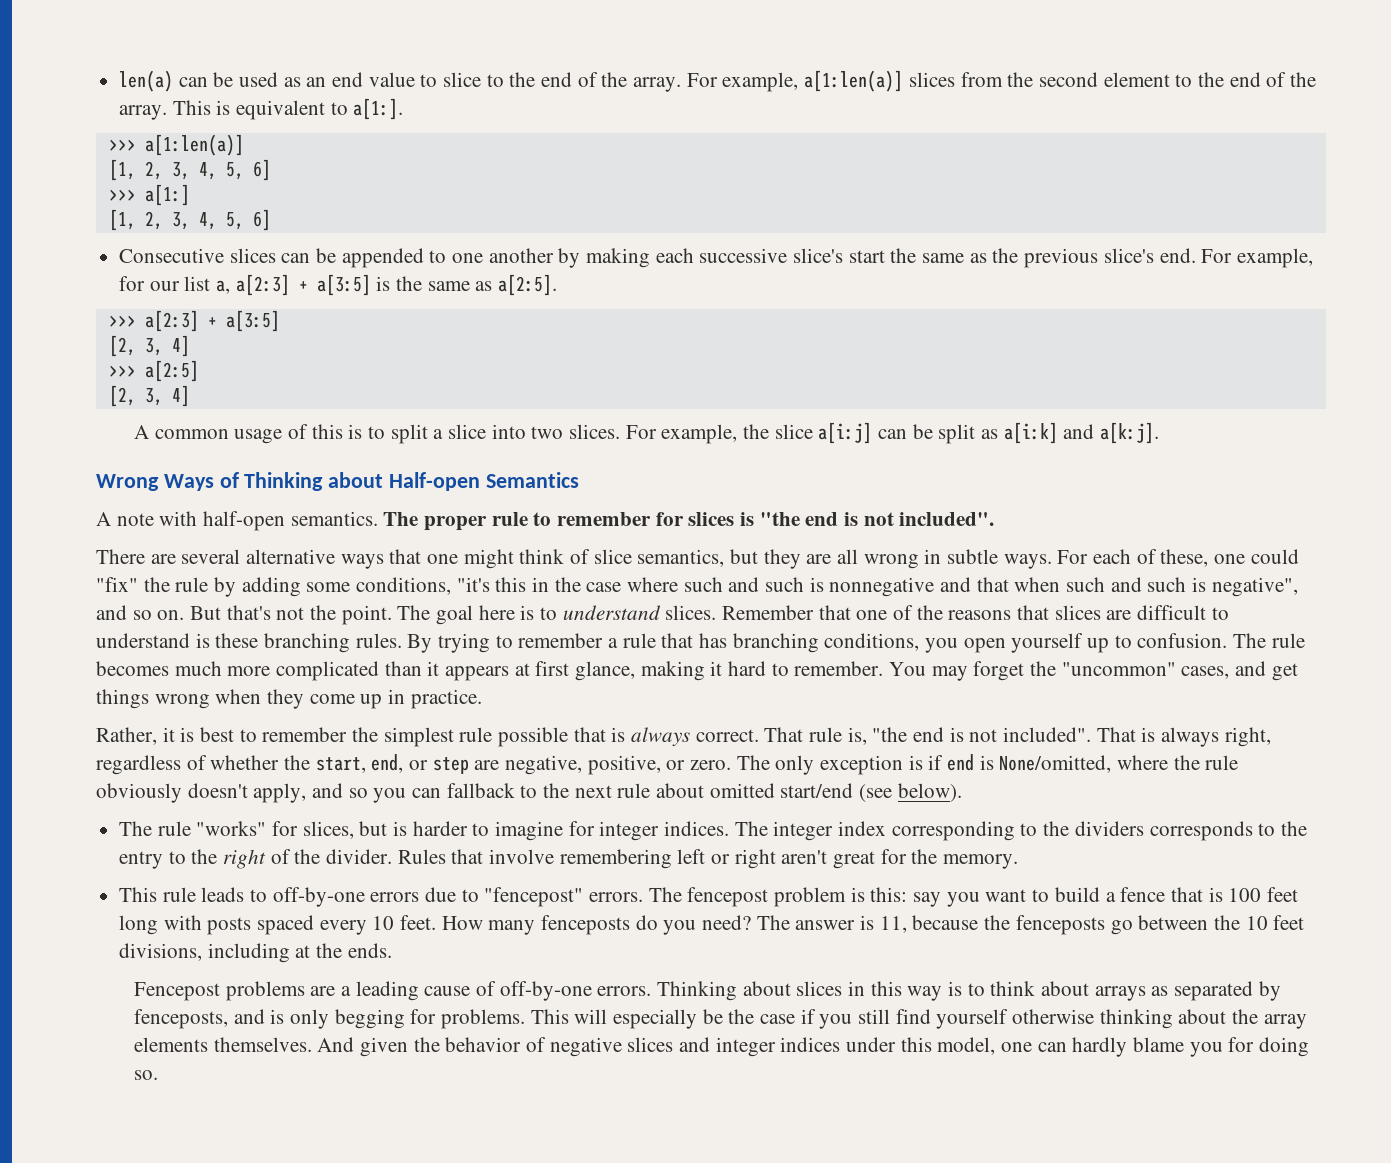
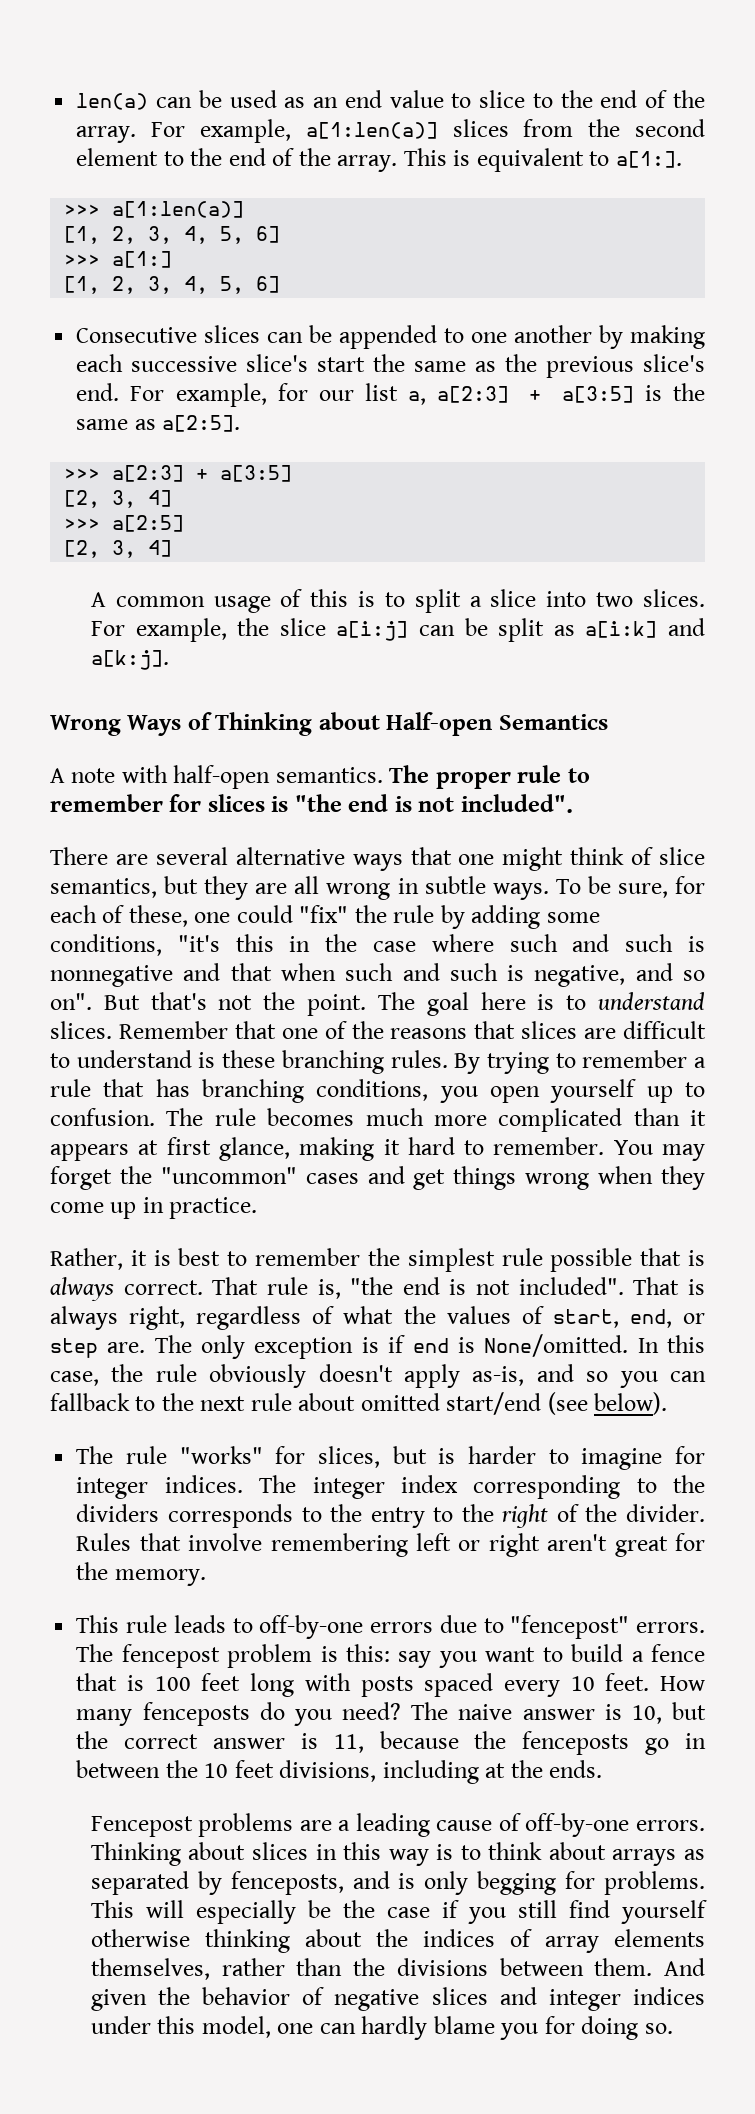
- For each of these, one could "fix" the rule by adding some conditions, "it's this in the case where such and such is nonnegative and that when such and such is negative", and so on.
+ To be sure, for each of these, one could "fix" the rule by adding some conditions, "it's this in the case where such and such is nonnegative and that when such and such is negative, and so on".
- You may forget the "uncommon" cases, and get things wrong when they come up in practice.
+ You may forget the "uncommon" cases and get things wrong when they come up in practice.
- That is always right, regardless of whether the start, end, or step are negative, positive, or zero.
+ That is always right, regardless of what the values of start, end, or step are.
- The only exception is if end is None/omitted, where the rule obviously doesn't apply, and so you can fallback to the next rule about omitted start/end (see below).
+ The only exception is if end is None/omitted. In this case, the rule obviously doesn't apply as-is, and so you can fallback to the next rule about omitted start/end (see below).
- The answer is 11, because the fenceposts go between the 10 feet divisions, including at the ends.
+ The naive answer is 10, but the correct answer is 11, because the fenceposts go in between the 10 feet divisions, including at the ends.
- This will especially be the case if you still find yourself otherwise thinking about the array elements themselves.
+ This will especially be the case if you still find yourself otherwise thinking about the indices of array elements themselves, rather than the divisions between them.

